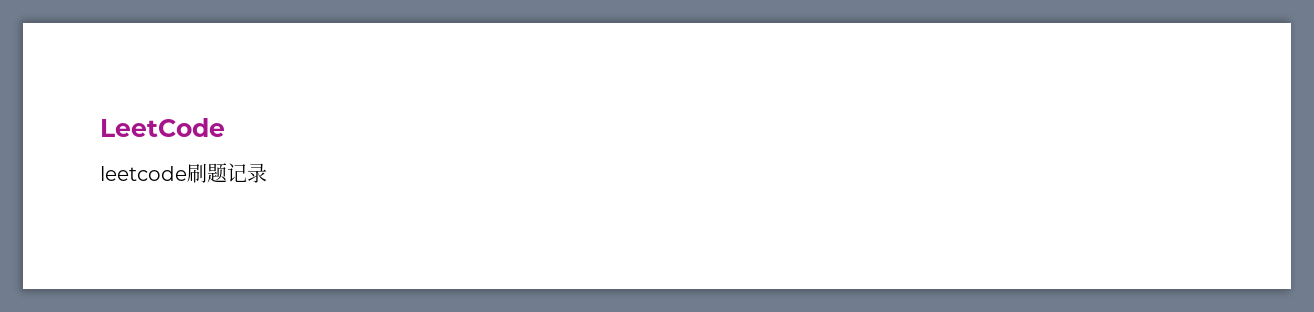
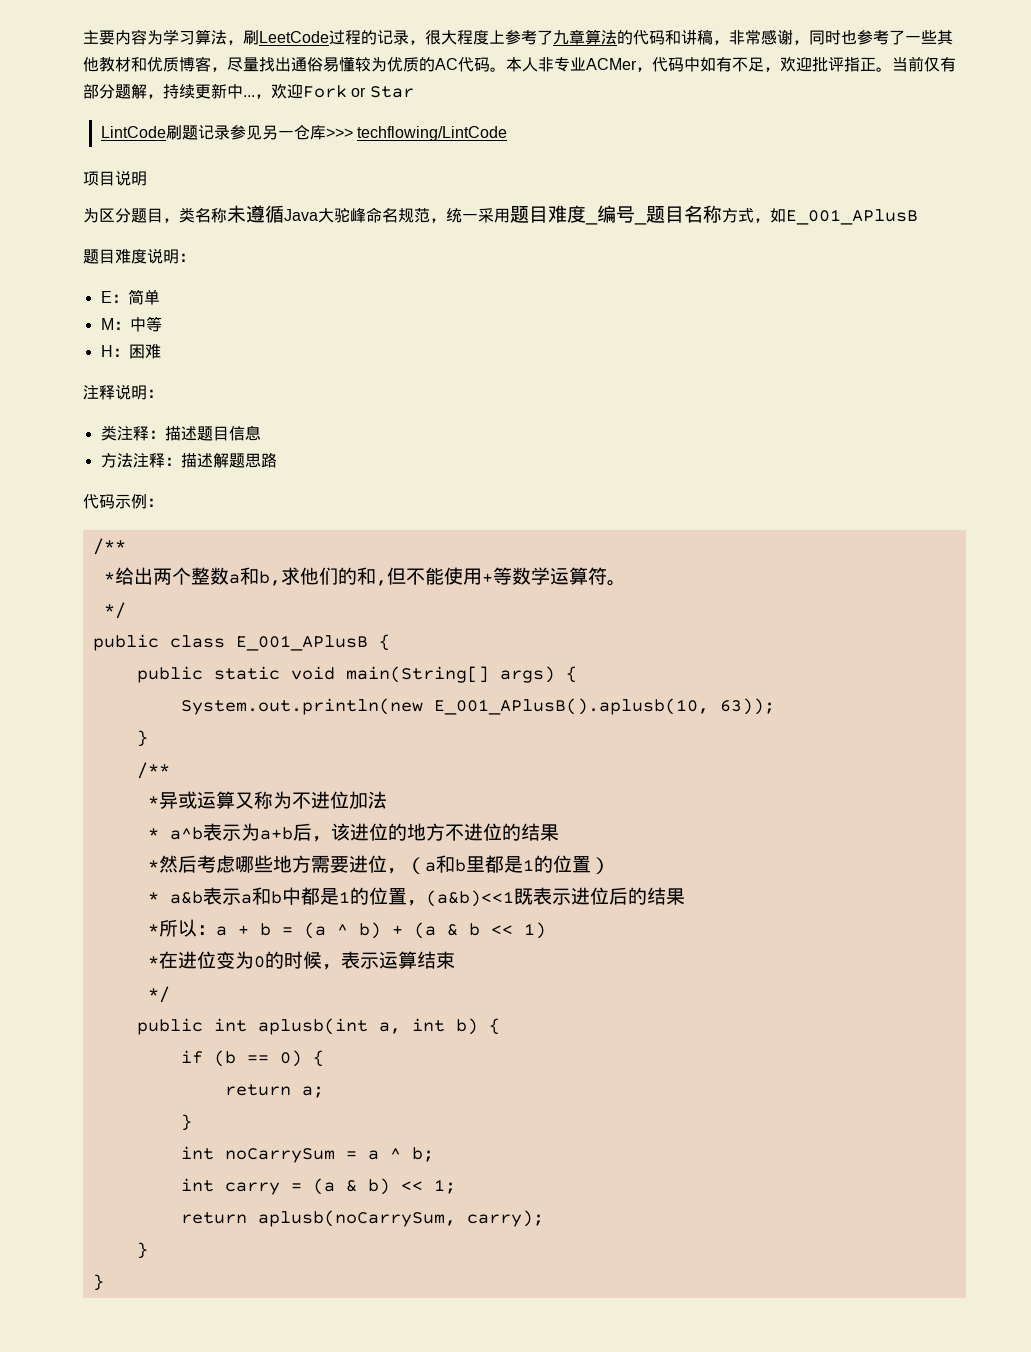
- LeetCode
- leetcode刷题记录
+ 主要内容为学习算法，刷LeetCode过程的记录，很大程度上参考了九章算法的代码和讲稿，非常感谢，同时也参考了一些其他教材和优质博客，尽量找出通俗易懂较为优质的AC代码。本人非专业ACMer，代码中如有不足，欢迎批评指正。当前仅有部分题解，持续更新中...，欢迎Fork or Star
+ LintCode刷题记录参见另一仓库>>> techflowing/LintCode
+ 项目说明
+ 为区分题目，类名称未遵循Java大驼峰命名规范，统一采用题目难度_编号_题目名称方式，如E_001_APlusB
+ 题目难度说明：
+ E：简单
+ M：中等
+ H：困难
+ 注释说明：
+ 类注释：描述题目信息
+ 方法注释：描述解题思路
+ 代码示例：
+ /**
+ *给出两个整数a和b,求他们的和,但不能使用+等数学运算符。
+ */
+ public class E_001_APlusB {
+ public static void main(String[] args) {
+ System.out.println(new E_001_APlusB().aplusb(10, 63));
+ }
+ /**
+ *异或运算又称为不进位加法
+ * a^b表示为a+b后，该进位的地方不进位的结果
+ *然后考虑哪些地方需要进位，（a和b里都是1的位置）
+ * a&b表示a和b中都是1的位置，(a&b)<<1既表示进位后的结果
+ *所以：a + b = (a ^ b) + (a & b << 1)
+ *在进位变为0的时候，表示运算结束
+ */
+ public int aplusb(int a, int b) {
+ if (b == 0) {
+ return a;
+ }
+ int noCarrySum = a ^ b;
+ int carry = (a & b) << 1;
+ return aplusb(noCarrySum, carry);
+ }
+ }

